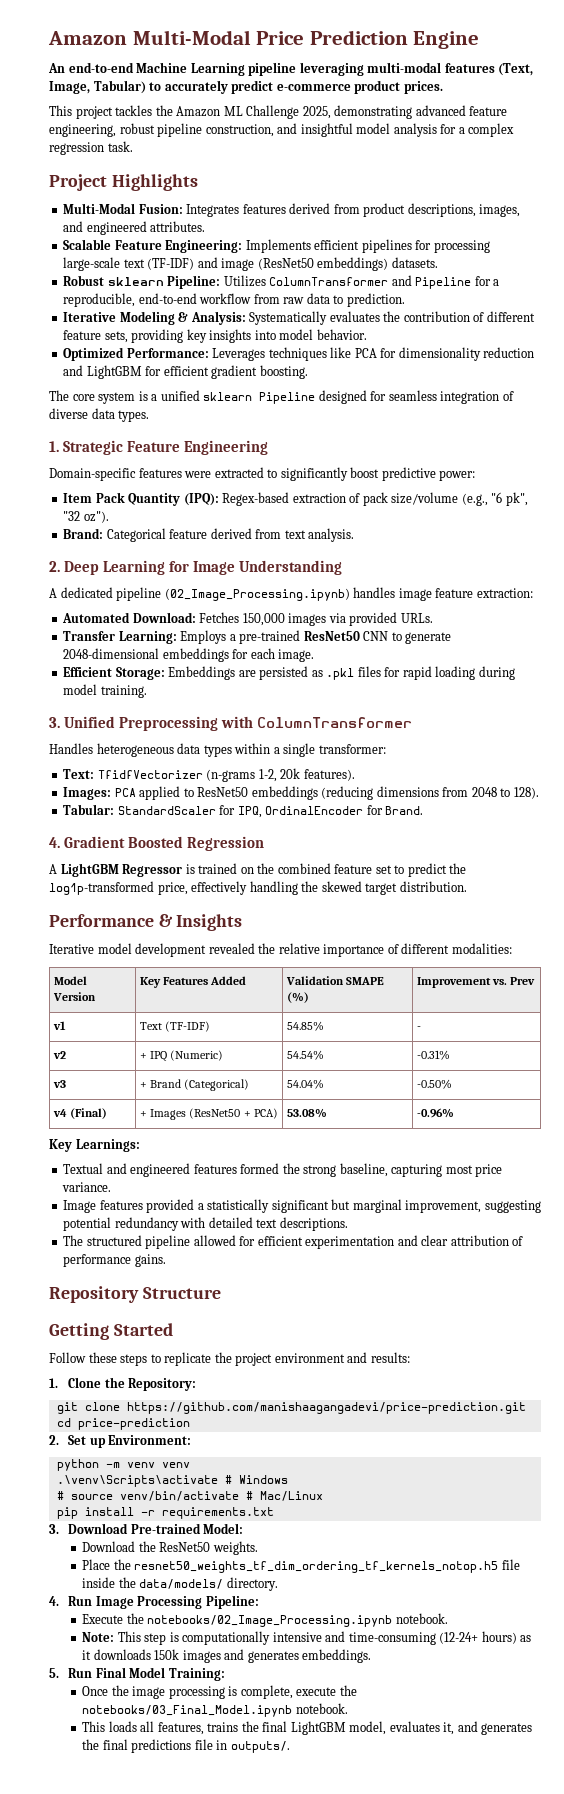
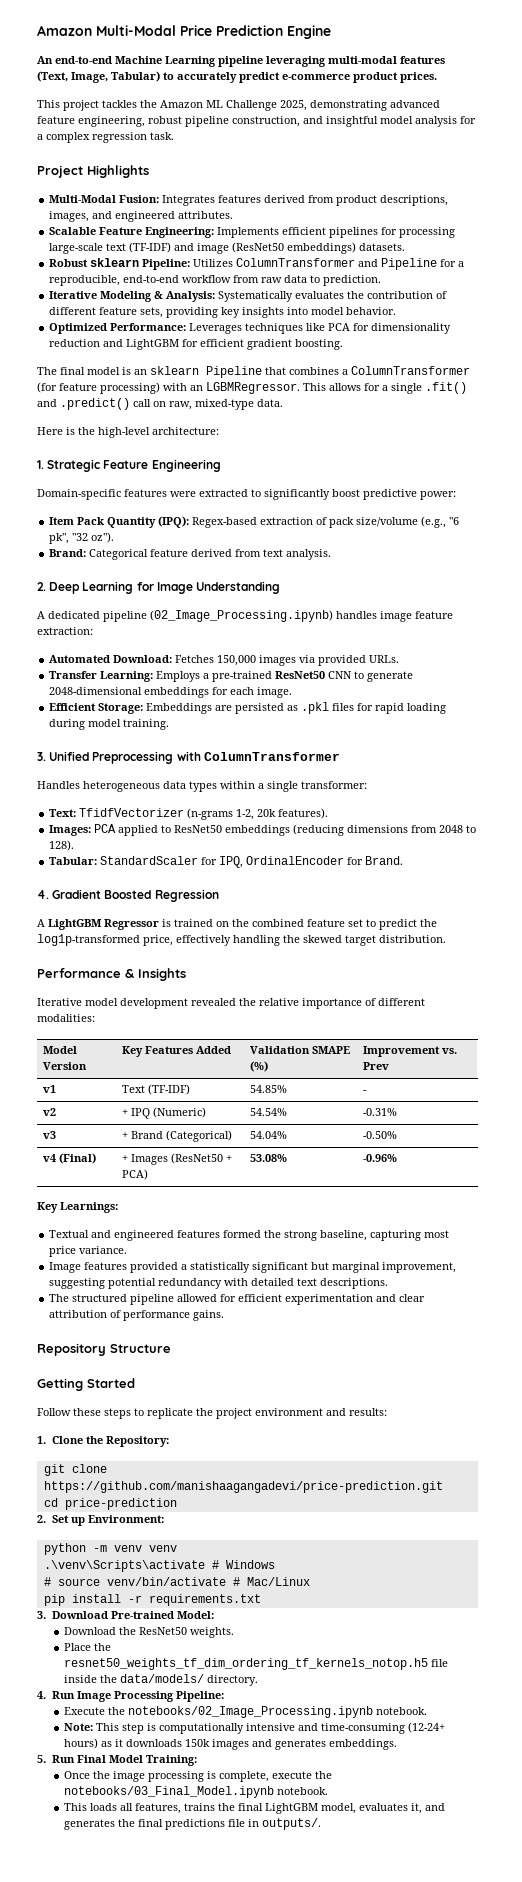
- The core system is a unified sklearn Pipeline designed for seamless integration of diverse data types.
+ The final model is an sklearn Pipeline that combines a ColumnTransformer (for feature processing) with an LGBMRegressor. This allows for a single .fit() and .predict() call on raw, mixed-type data.
+ Here is the high-level architecture:

